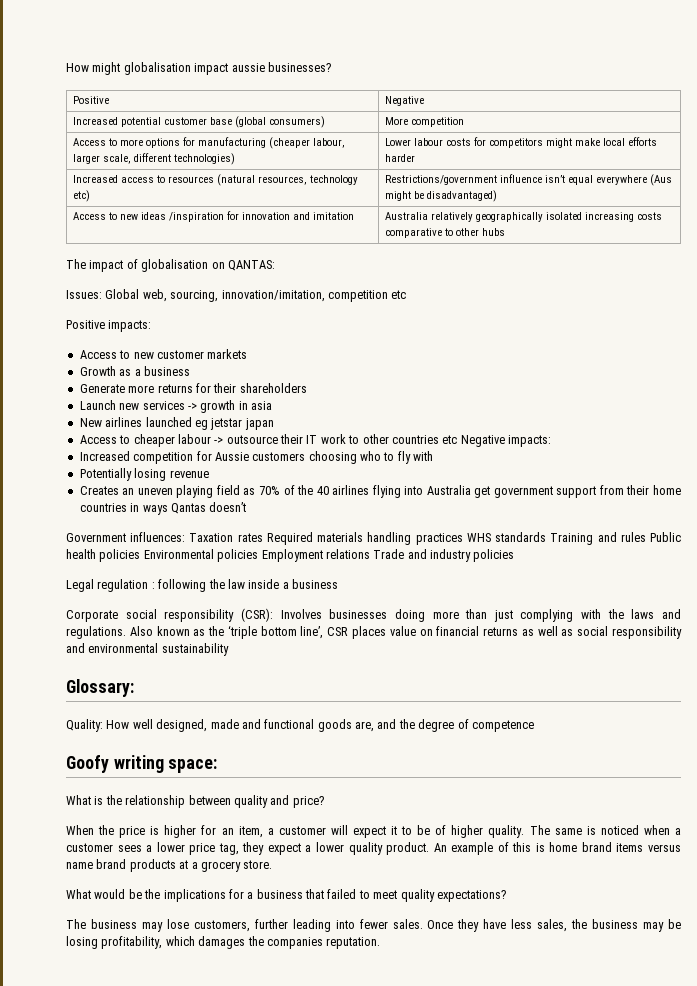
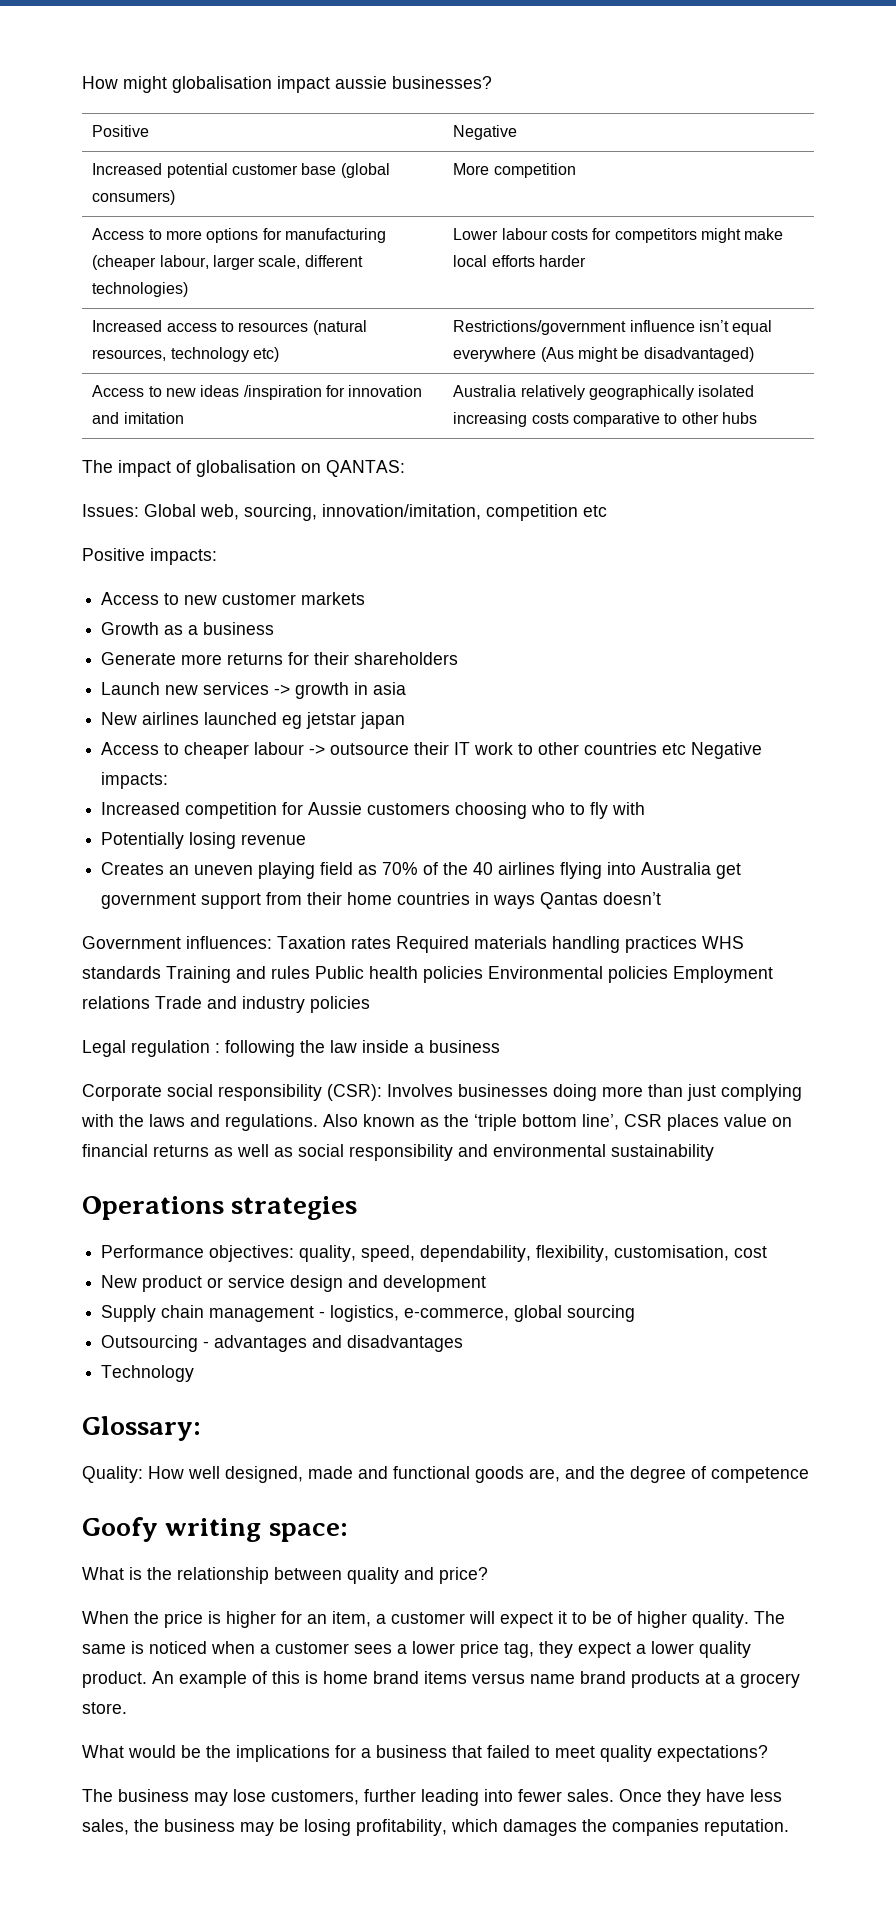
+ Operations strategies
+ Performance objectives: quality, speed, dependability, flexibility, customisation, cost
+ New product or service design and development
+ Supply chain management - logistics, e-commerce, global sourcing
+ Outsourcing - advantages and disadvantages
+ Technology

